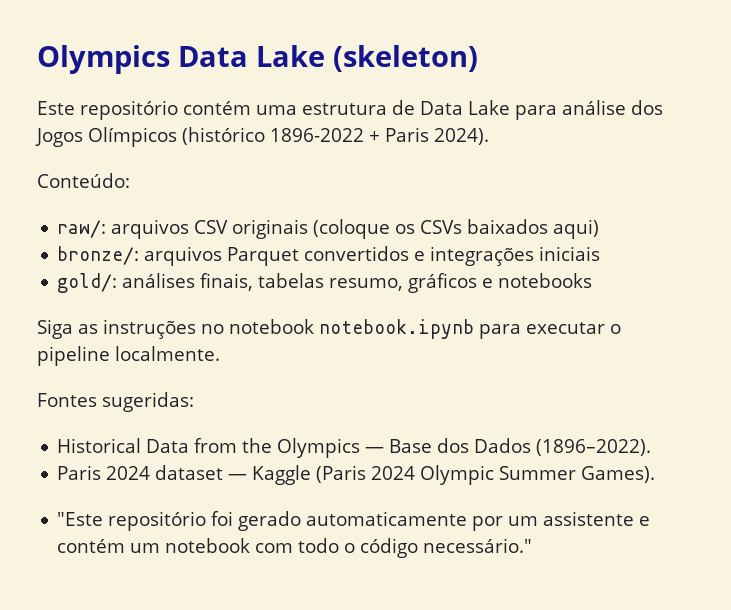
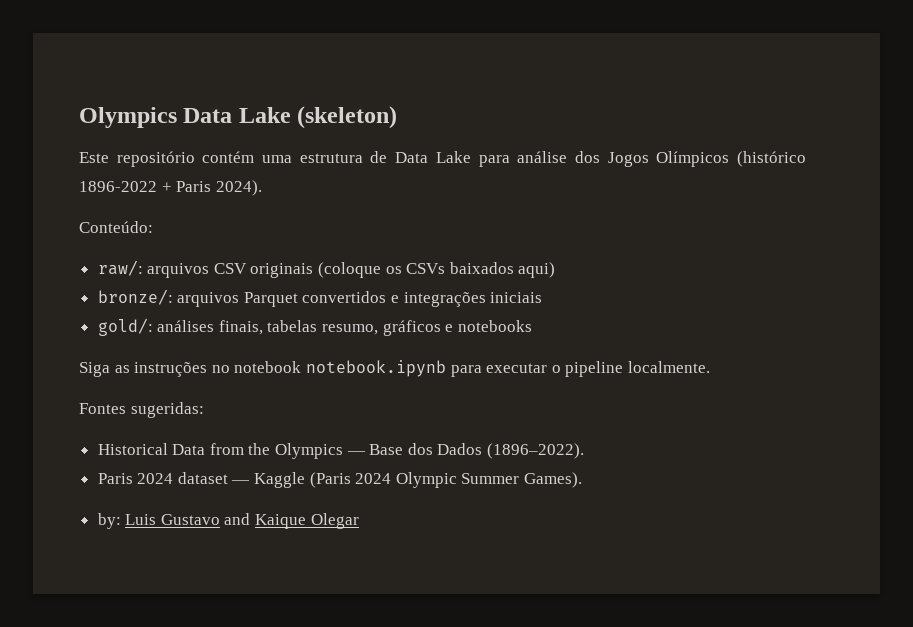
- "Este repositório foi gerado automaticamente por um assistente e contém um notebook com todo o código necessário."
+ by: Luis Gustavo and Kaique Olegar

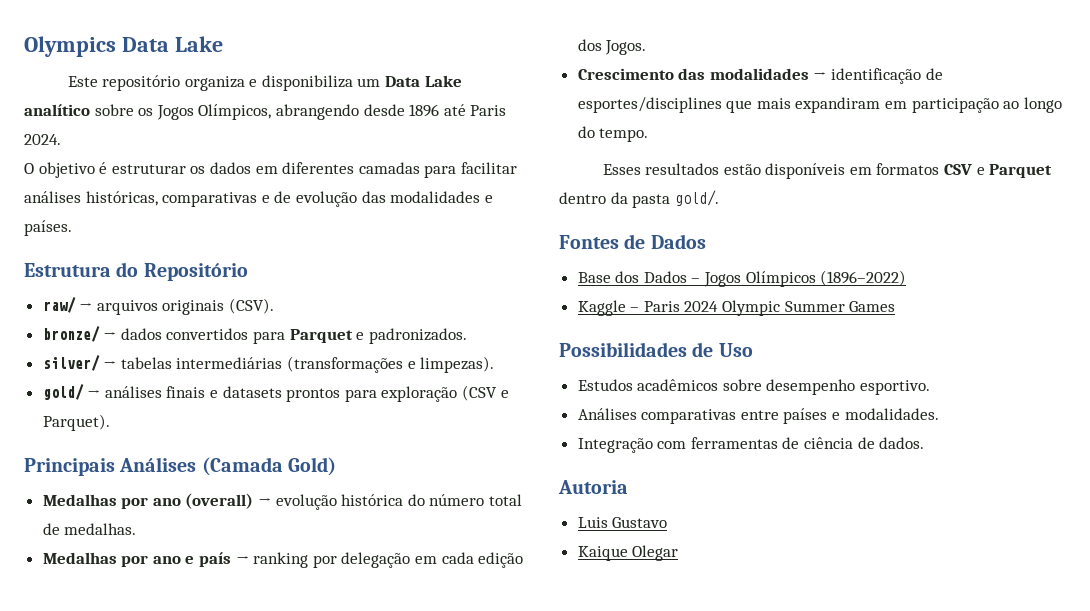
- Olympics Data Lake (skeleton)
+ Olympics Data Lake
- Este repositório contém uma estrutura de Data Lake para análise dos Jogos Olímpicos (histórico 1896-2022 + Paris 2024).
- Conteúdo:
- raw/: arquivos CSV originais (coloque os CSVs baixados aqui)
- bronze/: arquivos Parquet convertidos e integrações iniciais
- gold/: análises finais, tabelas resumo, gráficos e notebooks
- Siga as instruções no notebook notebook.ipynb para executar o pipeline localmente.
- Fontes sugeridas:
- Historical Data from the Olympics — Base dos Dados (1896–2022).
- Paris 2024 dataset — Kaggle (Paris 2024 Olympic Summer Games).
- by: Luis Gustavo and Kaique Olegar
+ Este repositório organiza e disponibiliza um Data Lake analítico sobre os Jogos Olímpicos, abrangendo desde 1896 até Paris 2024.
+ O objetivo é estruturar os dados em diferentes camadas para facilitar análises históricas, comparativas e de evolução das modalidades e países.
+ Estrutura do Repositório
+ raw/ → arquivos originais (CSV).
+ bronze/ → dados convertidos para Parquet e padronizados.
+ silver/ → tabelas intermediárias (transformações e limpezas).
+ gold/ → análises finais e datasets prontos para exploração (CSV e Parquet).
+ Principais Análises (Camada Gold)
+ Medalhas por ano (overall) → evolução histórica do número total de medalhas.
+ Medalhas por ano e país → ranking por delegação em cada edição dos Jogos.
+ Crescimento das modalidades → identificação de esportes/disciplines que mais expandiram em participação ao longo do tempo.
+ Esses resultados estão disponíveis em formatos CSV e Parquet dentro da pasta gold/.
+ Fontes de Dados
+ Base dos Dados – Jogos Olímpicos (1896–2022)
+ Kaggle – Paris 2024 Olympic Summer Games
+ Possibilidades de Uso
+ Estudos acadêmicos sobre desempenho esportivo.
+ Análises comparativas entre países e modalidades.
+ Integração com ferramentas de ciência de dados.
+ Autoria
+ Luis Gustavo
+ Kaique Olegar

